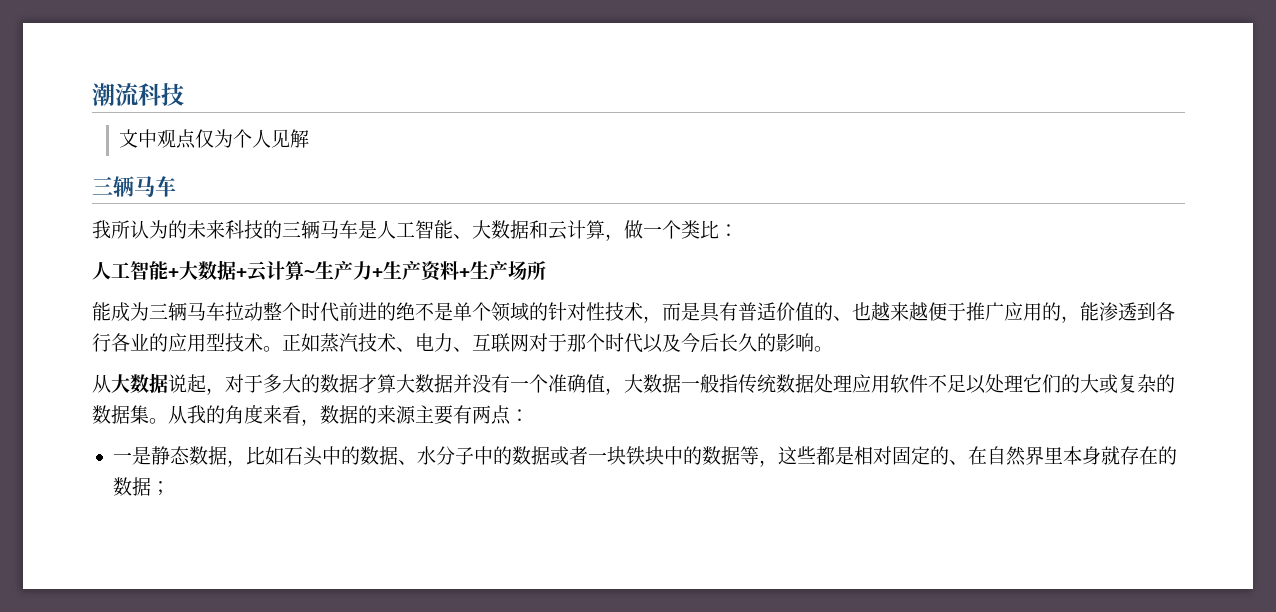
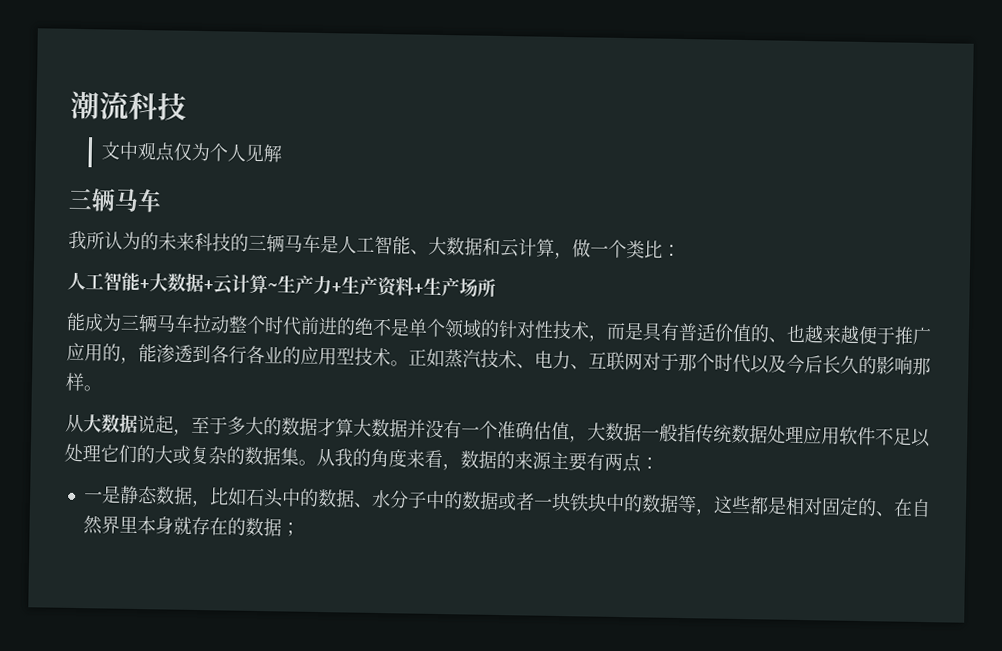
- 正如蒸汽技术、电力、互联网对于那个时代以及今后长久的影响。
+ 正如蒸汽技术、电力、互联网对于那个时代以及今后长久的影响那样。
- 从大数据说起，对于多大的数据才算大数据并没有一个准确值，大数据一般指传统数据处理应用软件不足以处理它们的大或复杂的数据集。
+ 从大数据说起，至于多大的数据才算大数据并没有一个准确估值，大数据一般指传统数据处理应用软件不足以处理它们的大或复杂的数据集。

